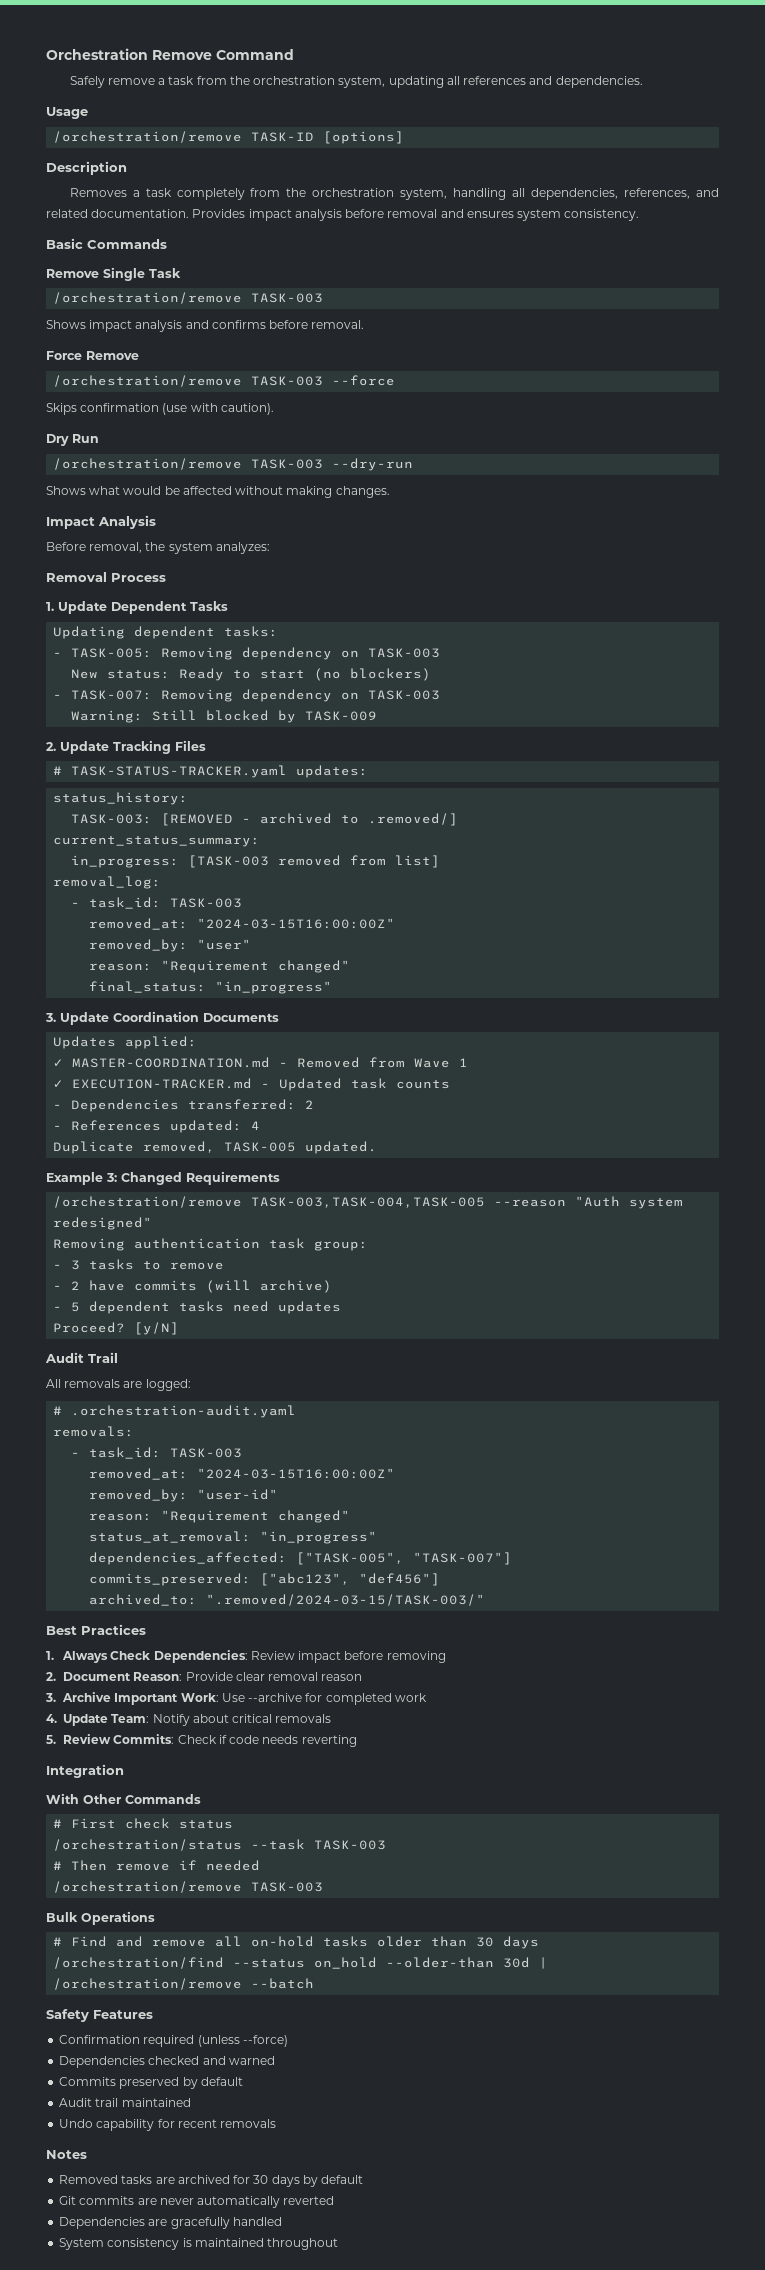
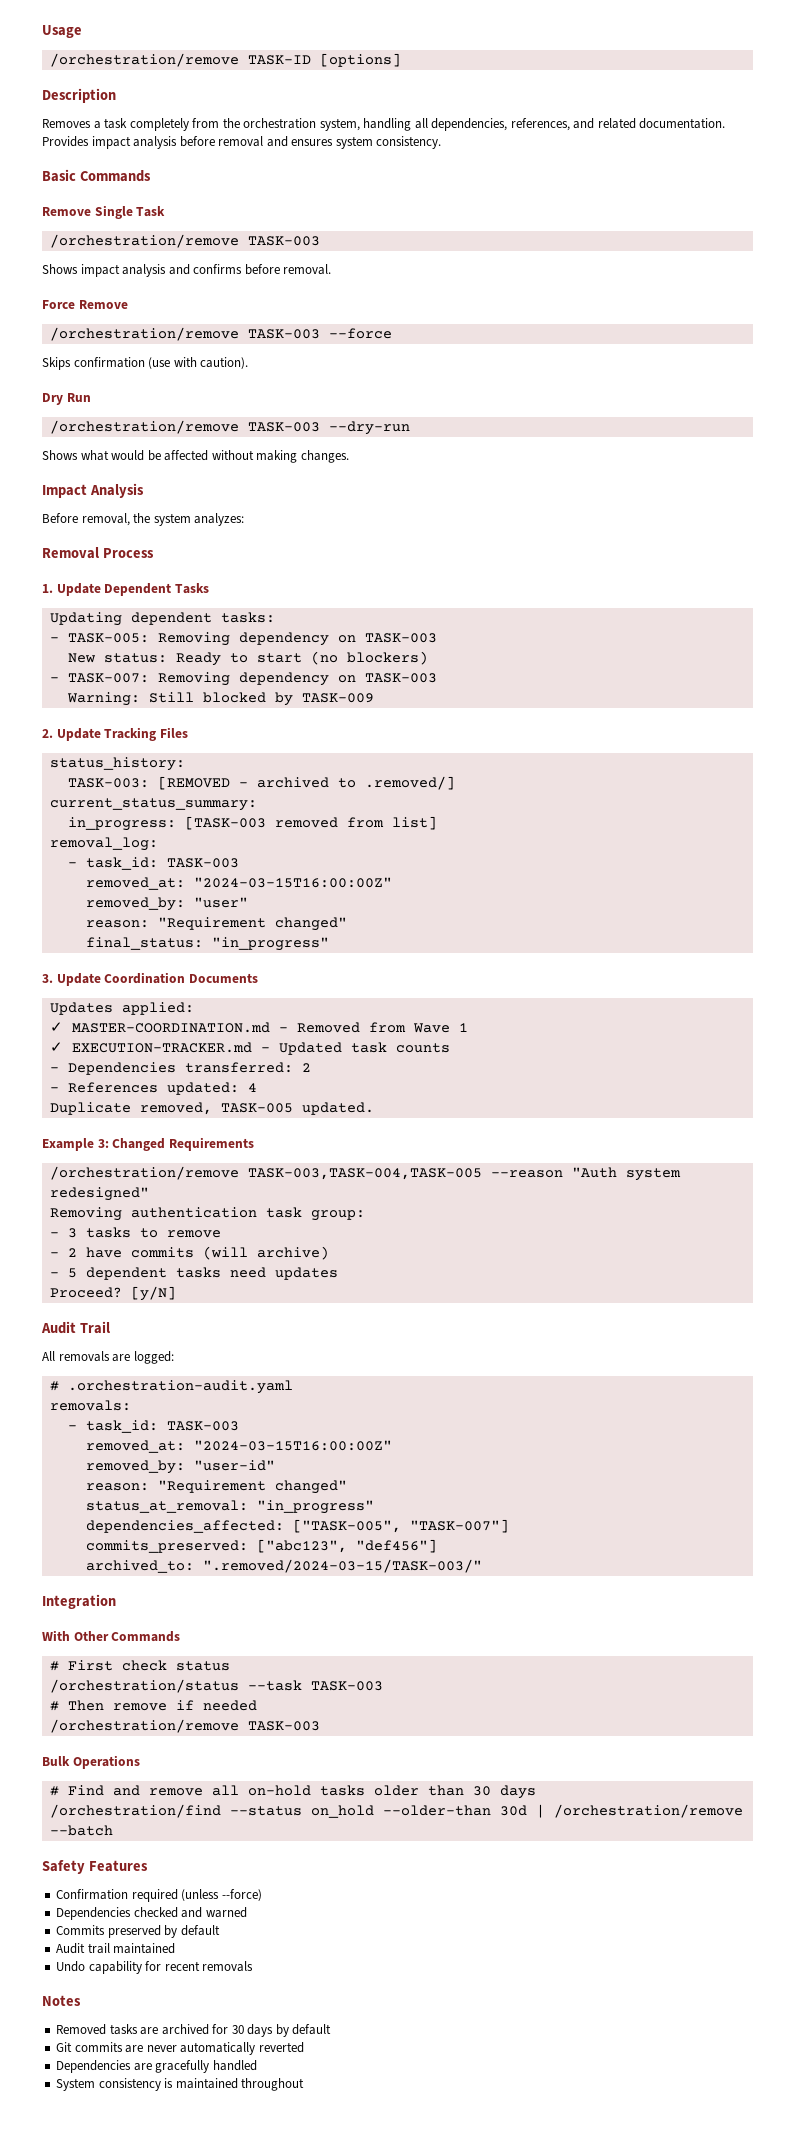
- Orchestration Remove Command
- Safely remove a task from the orchestration system, updating all references and dependencies.
- # TASK-STATUS-TRACKER.yaml updates:
- Best Practices
- 1. Always Check Dependencies: Review impact before removing
- 2. Document Reason: Provide clear removal reason
- 3. Archive Important Work: Use --archive for completed work
- 4. Update Team: Notify about critical removals
- 5. Review Commits: Check if code needs reverting

